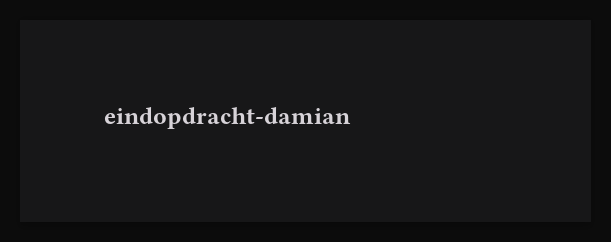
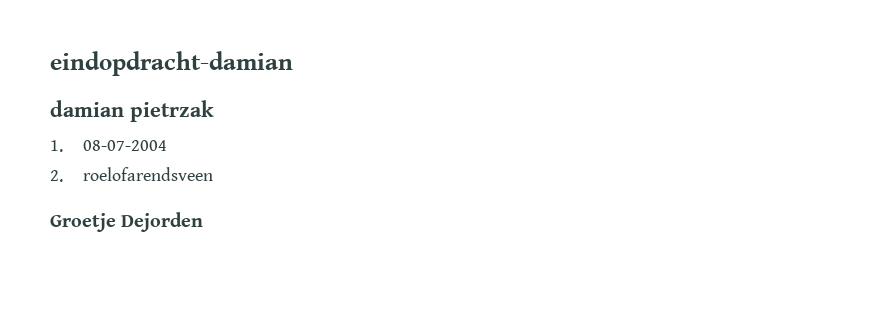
+ damian pietrzak
+ 1. 08-07-2004
+ 2. roelofarendsveen
+ Groetje Dejorden

